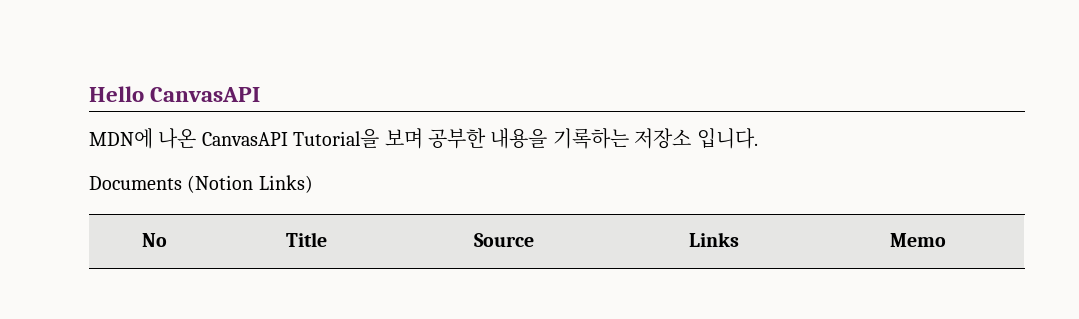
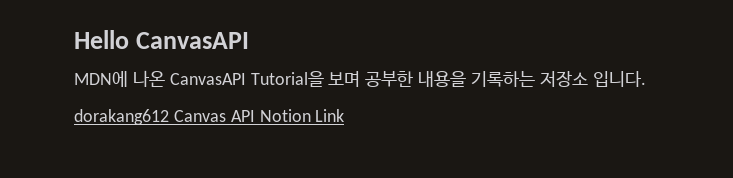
- Documents (Notion Links)
- No | Title | Source | Links | Memo
+ dorakang612 Canvas API Notion Link

